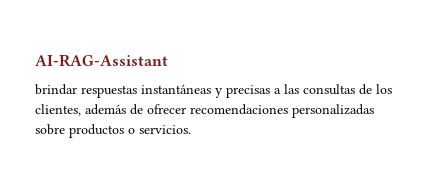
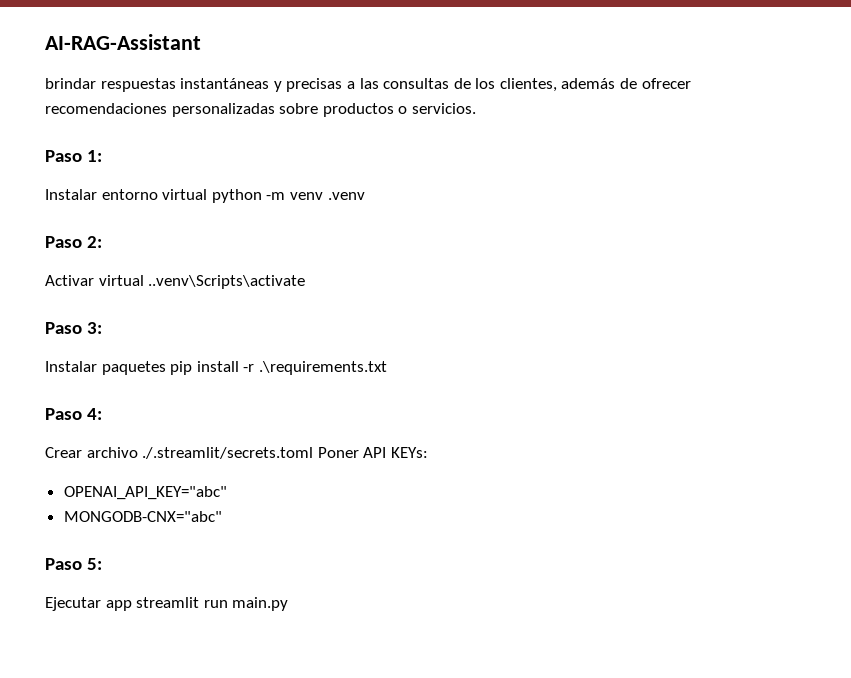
+ Paso 1:
+ Instalar entorno virtual python -m venv .venv
+ Paso 2:
+ Activar virtual ..venv\Scripts\activate
+ Paso 3:
+ Instalar paquetes pip install -r .\requirements.txt
+ Paso 4:
+ Crear archivo ./.streamlit/secrets.toml Poner API KEYs:
+ OPENAI_API_KEY="abc"
+ MONGODB-CNX="abc"
+ Paso 5:
+ Ejecutar app streamlit run main.py

